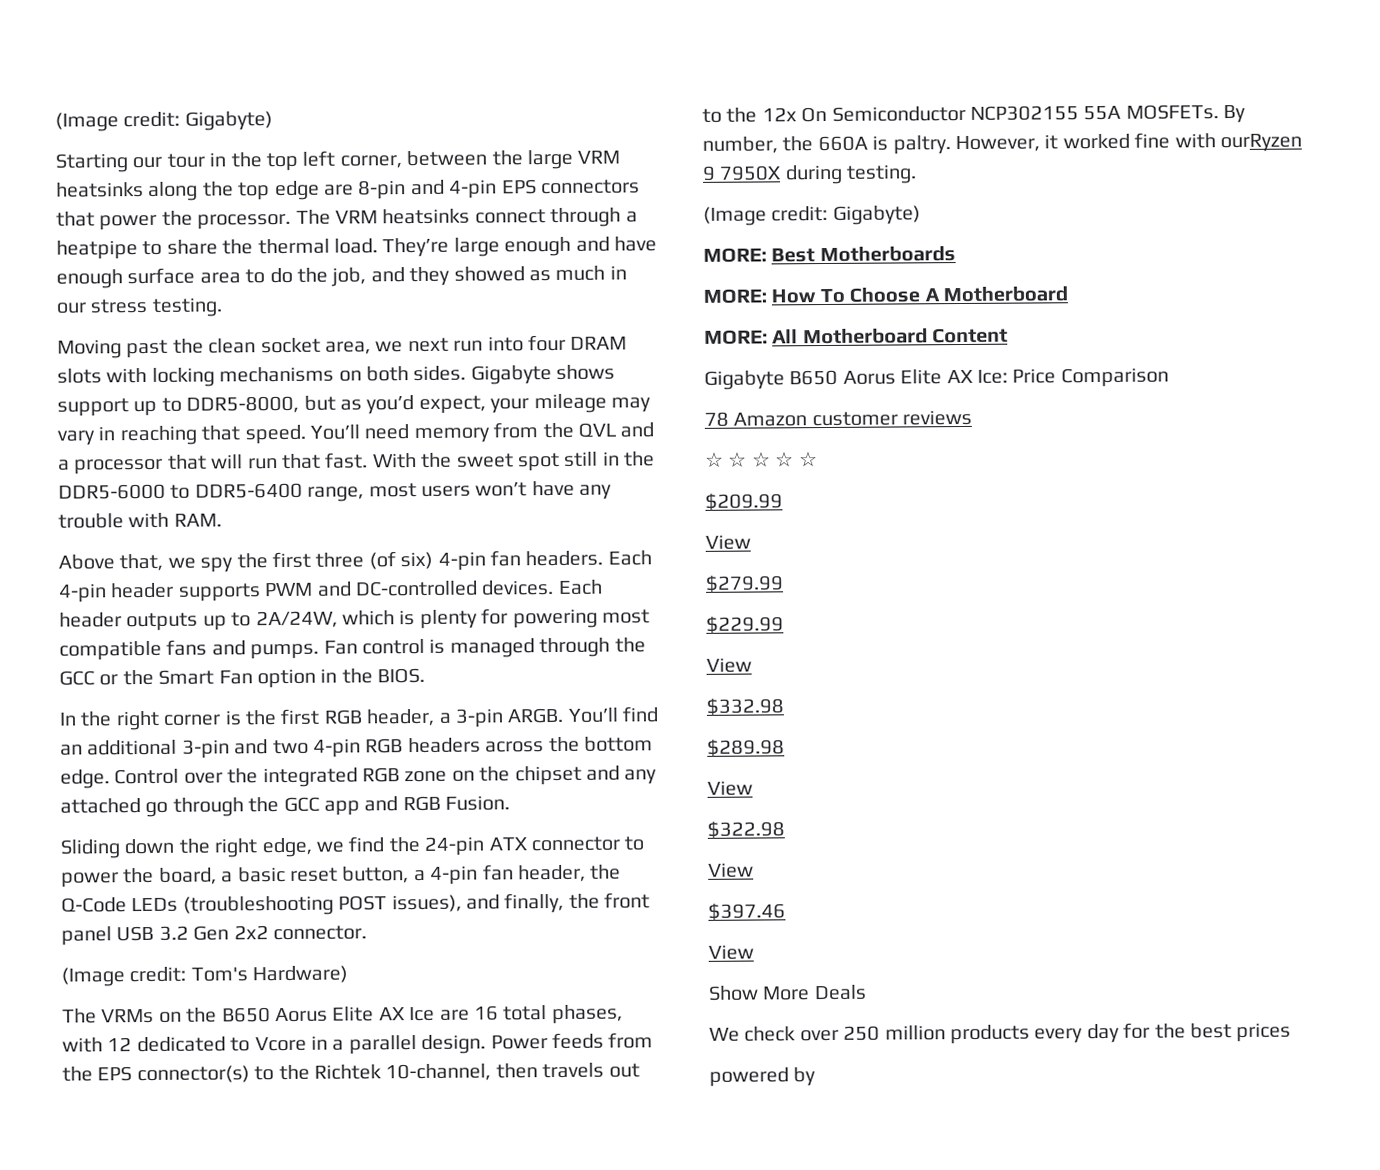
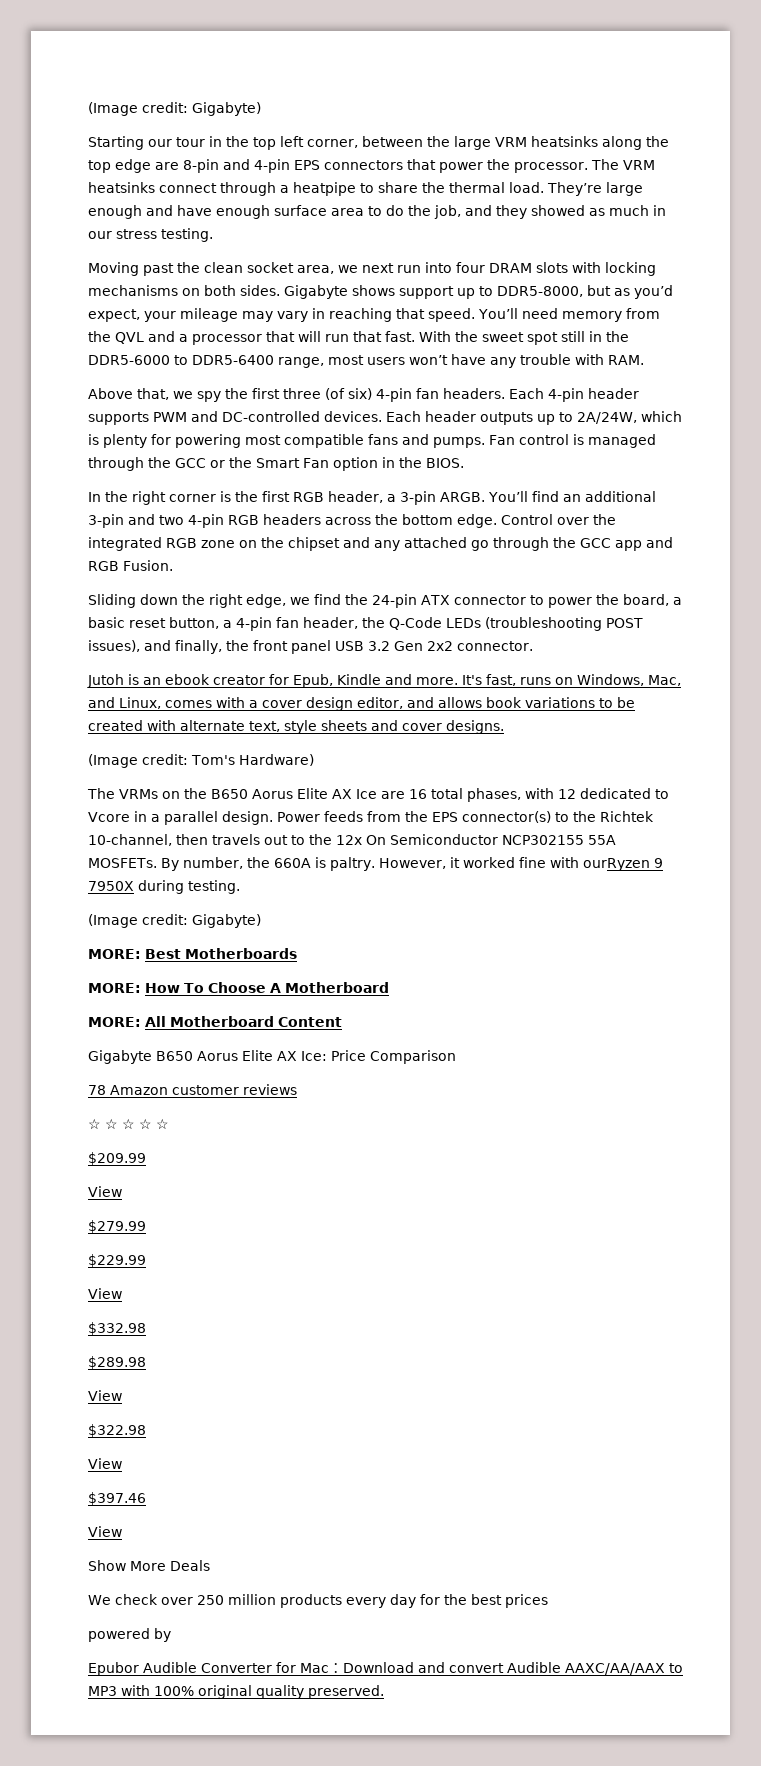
+ Jutoh is an ebook creator for Epub, Kindle and more. It's fast, runs on Windows, Mac, and Linux, comes with a cover design editor, and allows book variations to be created with alternate text, style sheets and cover designs.
+ Epubor Audible Converter for Mac：Download and convert Audible AAXC/AA/AAX to MP3 with 100% original quality preserved.

